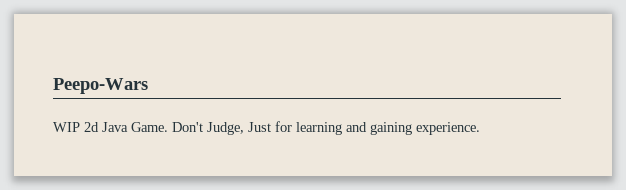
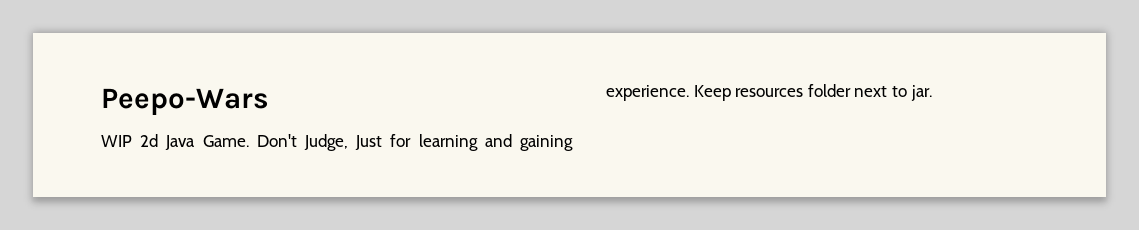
+ Keep resources folder next to jar.

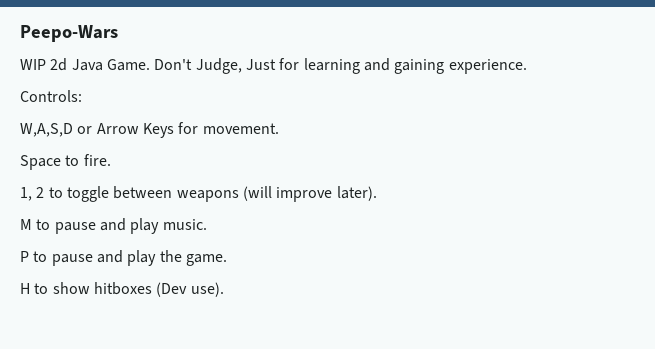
- Don't Judge, Just for learning and gaining experience. Keep resources folder next to jar.
+ Don't Judge, Just for learning and gaining experience.
+ Controls:
+ W,A,S,D or Arrow Keys for movement.
+ Space to fire.
+ 1, 2 to toggle between weapons (will improve later).
+ M to pause and play music.
+ P to pause and play the game.
+ H to show hitboxes (Dev use).

